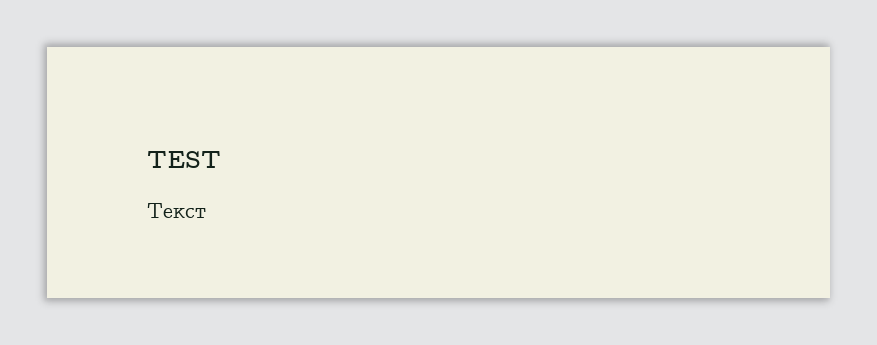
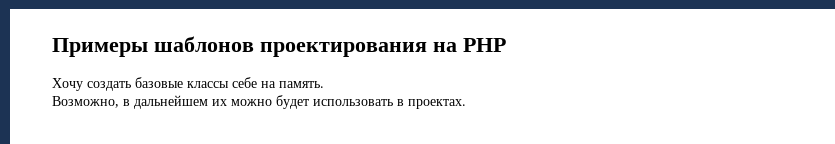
- TEST
- Текст
+ Примеры шаблонов проектирования на PHP
+ Хочу создать базовые классы себе на память.
+ Возможно, в дальнейшем их можно будет использовать в проектах.

